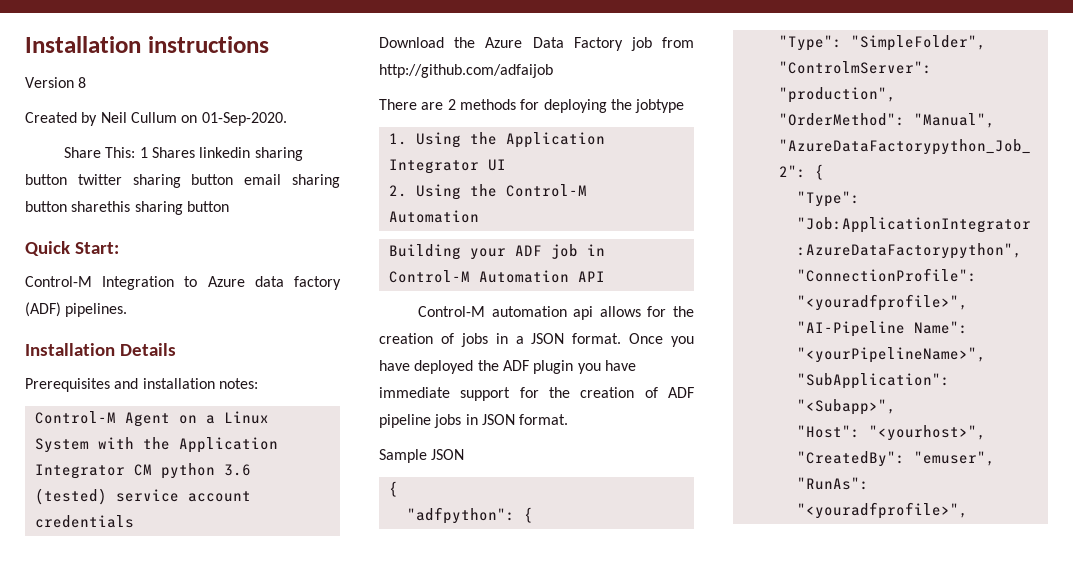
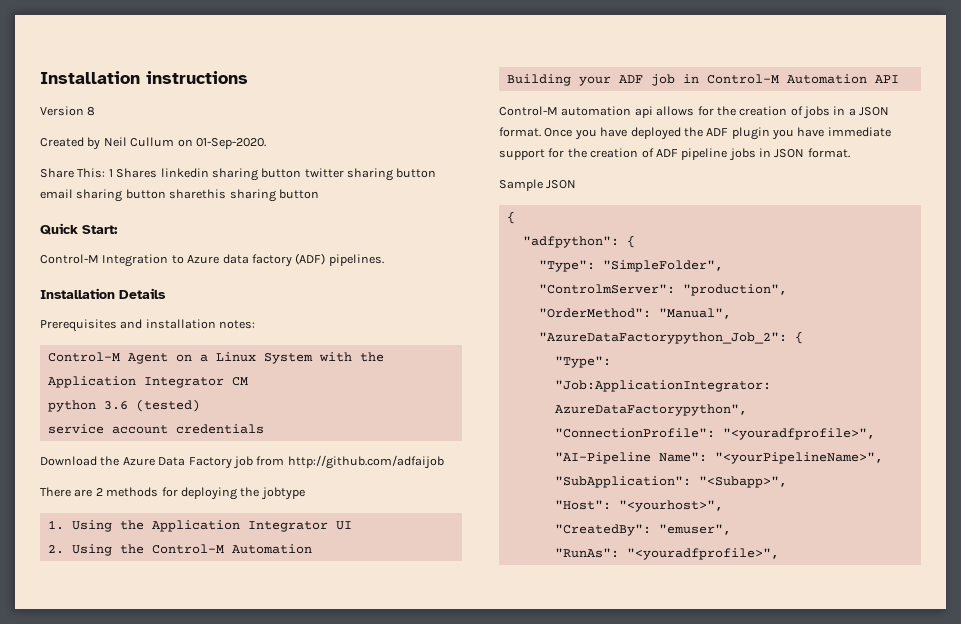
- Control-M Agent on a Linux System with the Application Integrator CM python 3.6 (tested) service account credentials
+ Control-M Agent on a Linux System with the Application Integrator CM
+ python 3.6 (tested)
+ service account credentials

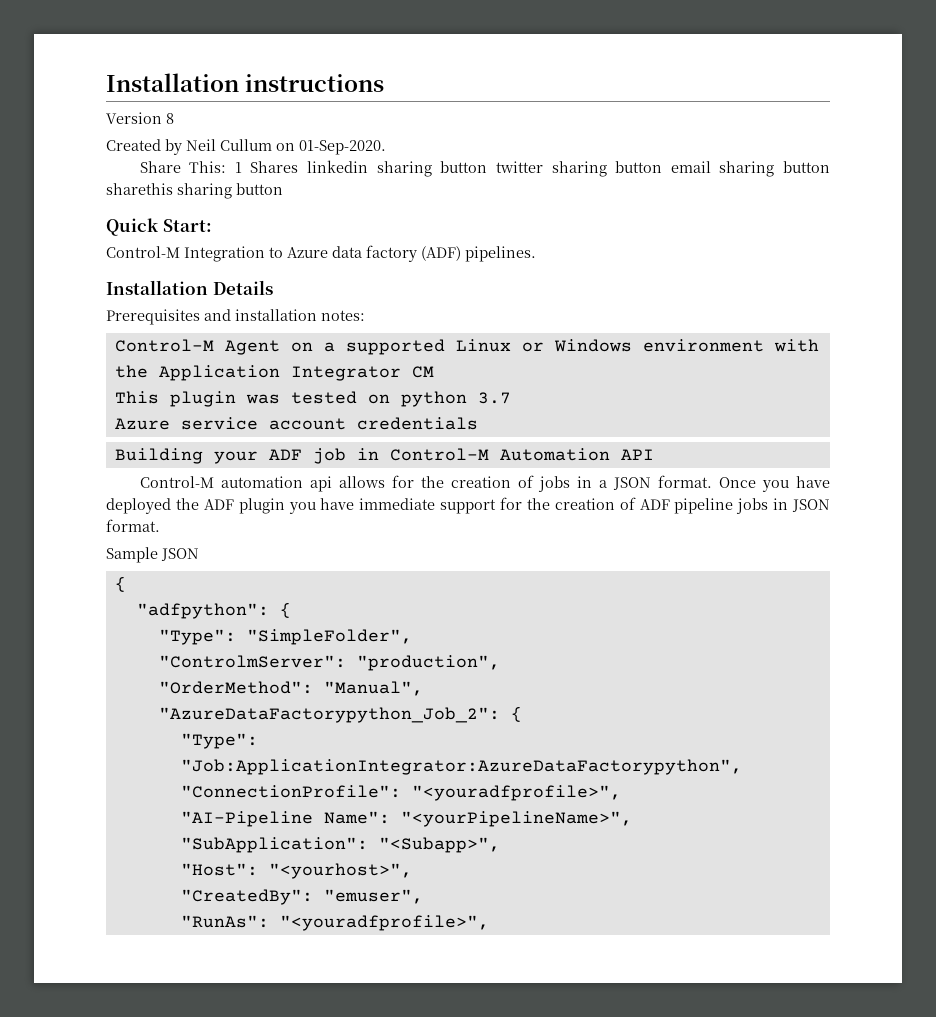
- Control-M Agent on a Linux System with the Application Integrator CM
+ Control-M Agent on a supported Linux or Windows environment with the Application Integrator CM
- python 3.6 (tested)
- service account credentials
- Download the Azure Data Factory job from http://github.com/adfaijob
- There are 2 methods for deploying the jobtype
- 1. Using the Application Integrator UI
- 2. Using the Control-M Automation
+ This plugin was tested on python 3.7
+ Azure service account credentials

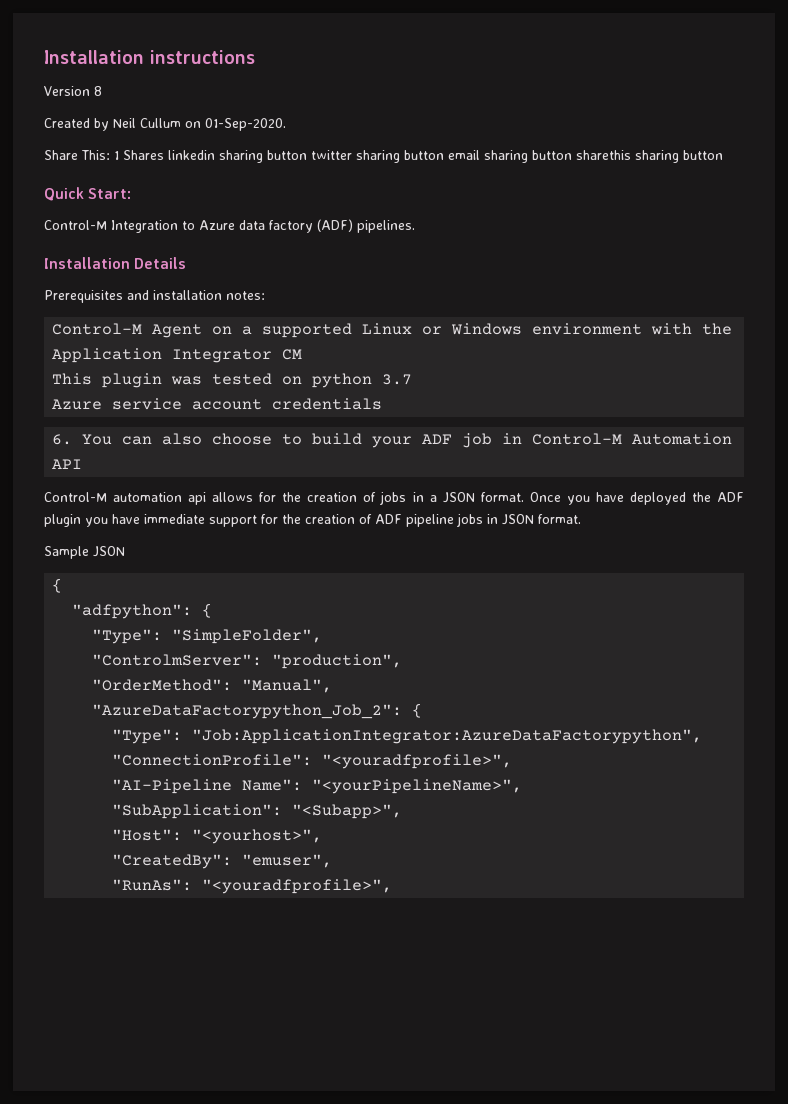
- Building your ADF job in Control-M Automation API
+ 6. You can also choose to build your ADF job in Control-M Automation API

